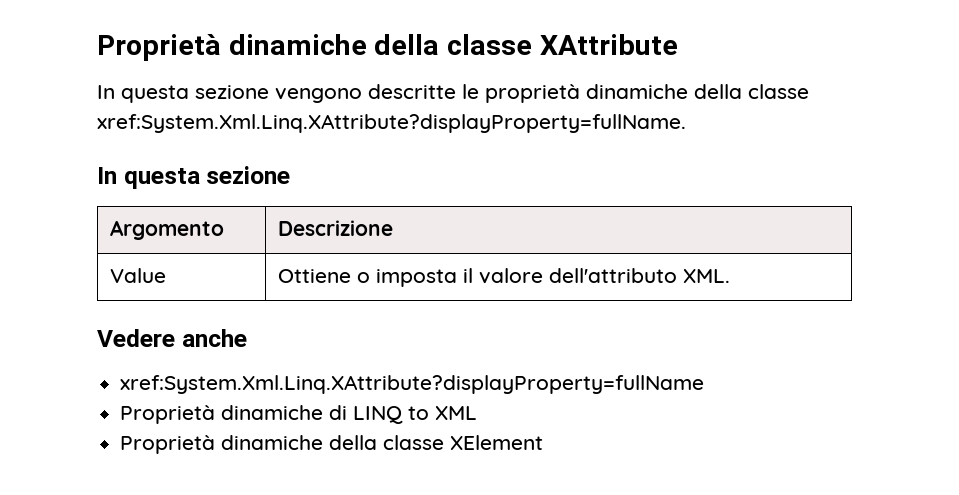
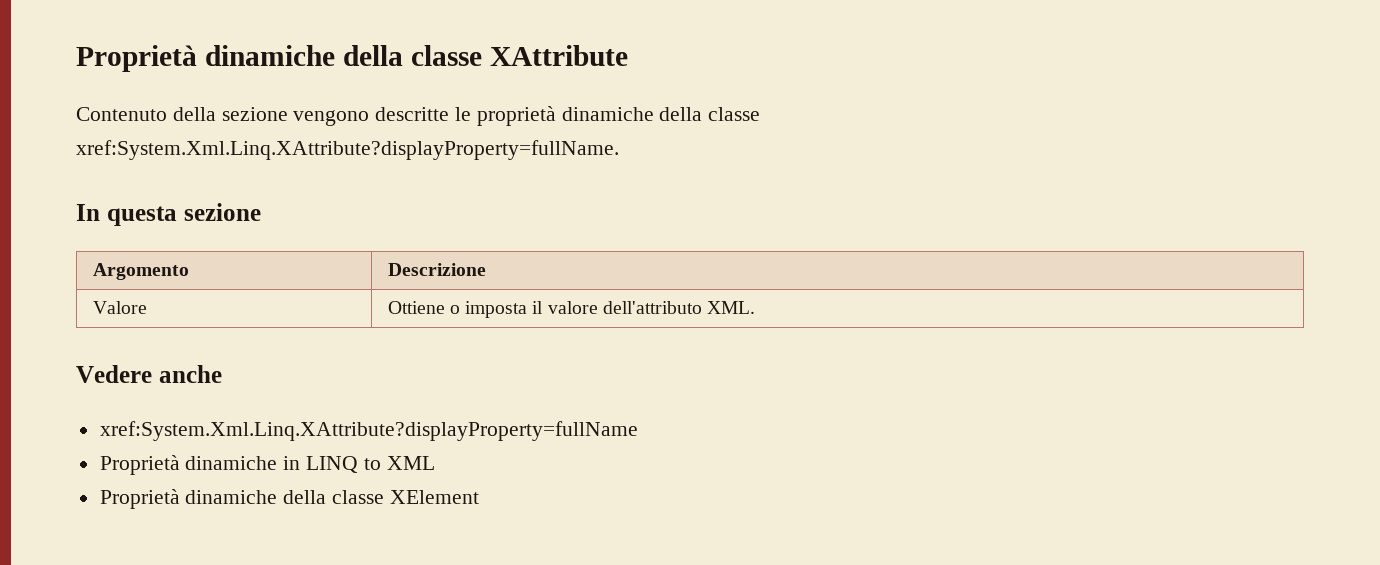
- In questa sezione vengono descritte le proprietà dinamiche della classe xref:System.Xml.Linq.XAttribute?displayProperty=fullName.
+ Contenuto della sezione vengono descritte le proprietà dinamiche della classe xref:System.Xml.Linq.XAttribute?displayProperty=fullName.
- Value | Ottiene o imposta il valore dell'attributo XML.
+ Valore | Ottiene o imposta il valore dell'attributo XML.
- Proprietà dinamiche di LINQ to XML
+ Proprietà dinamiche in LINQ to XML

